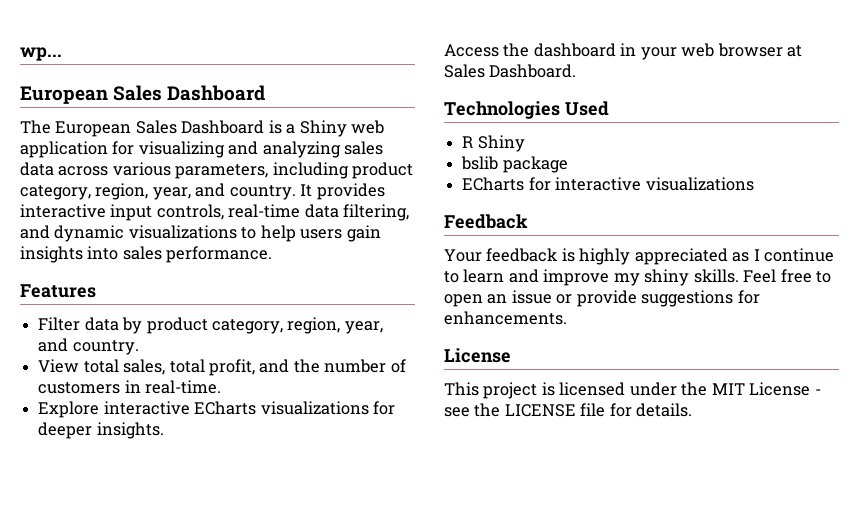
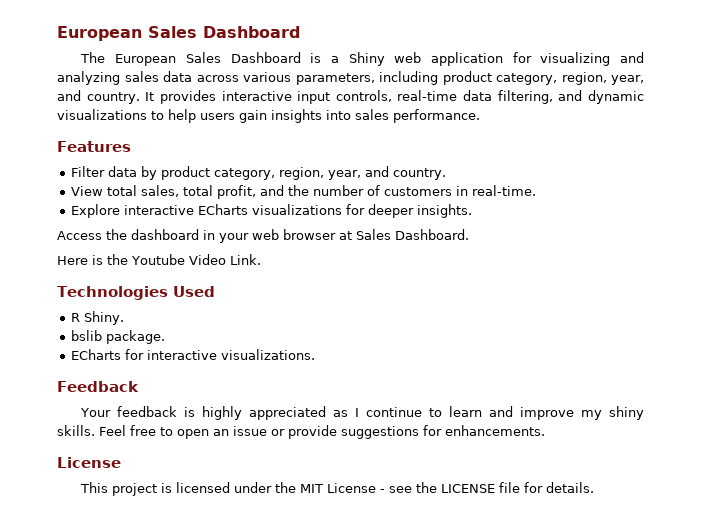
- wp...
+ Here is the Youtube Video Link.
- R Shiny
+ R Shiny.
- bslib package
+ bslib package.
- ECharts for interactive visualizations
+ ECharts for interactive visualizations.

